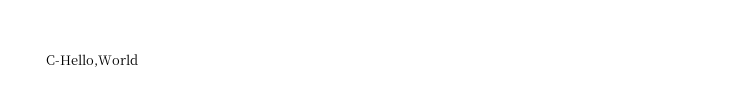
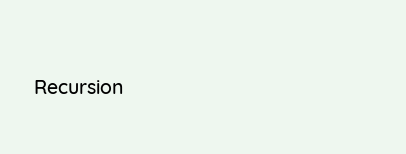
- C-Hello,World
+ Recursion

